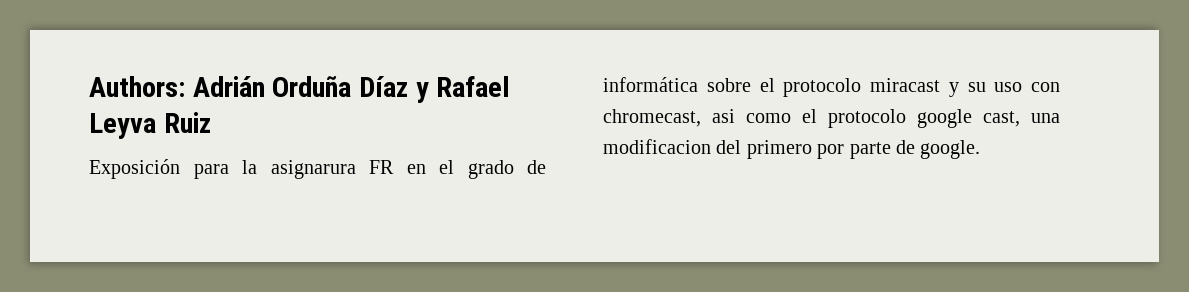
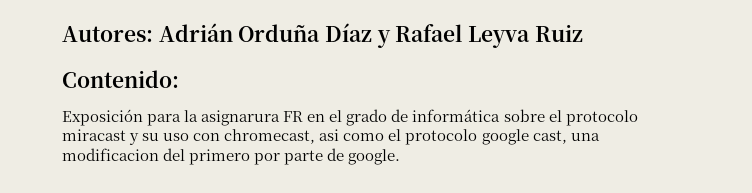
- Authors: Adrián Orduña Díaz y Rafael Leyva Ruiz
+ Autores: Adrián Orduña Díaz y Rafael Leyva Ruiz
+ Contenido:

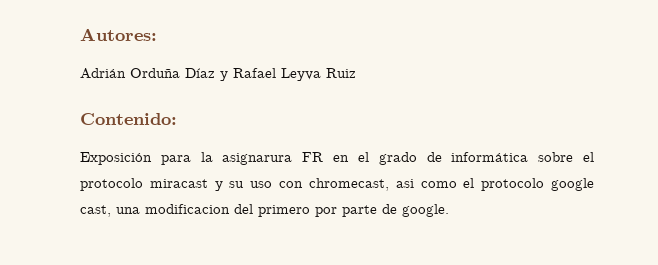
- Autores: Adrián Orduña Díaz y Rafael Leyva Ruiz
+ Autores:
+ Adrián Orduña Díaz y Rafael Leyva Ruiz

